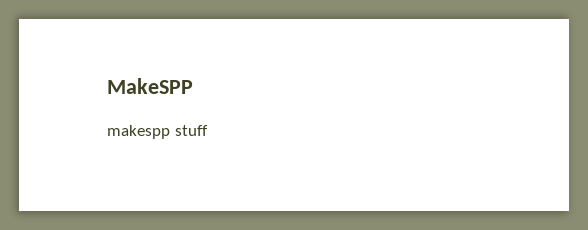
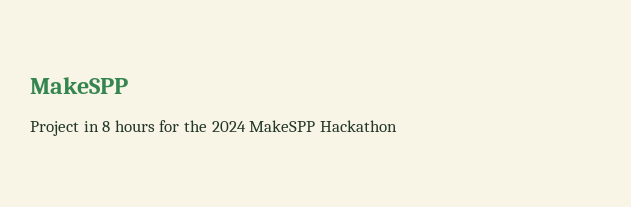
- makespp stuff
+ Project in 8 hours for the 2024 MakeSPP Hackathon

